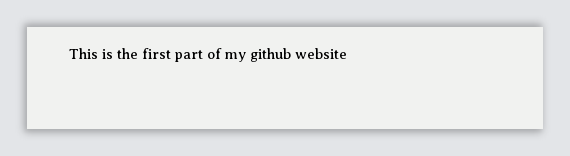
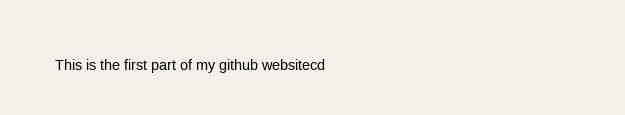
- This is the first part of my github website
+ This is the first part of my github websitecd

